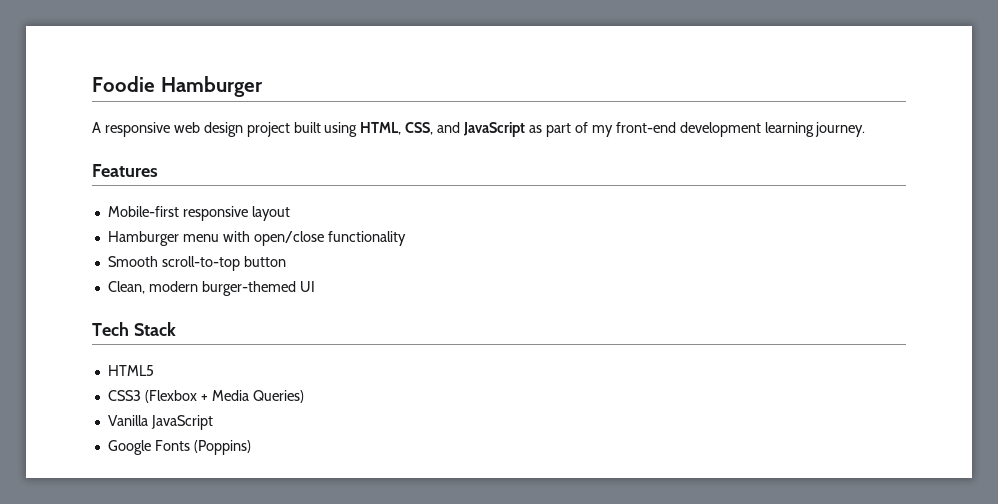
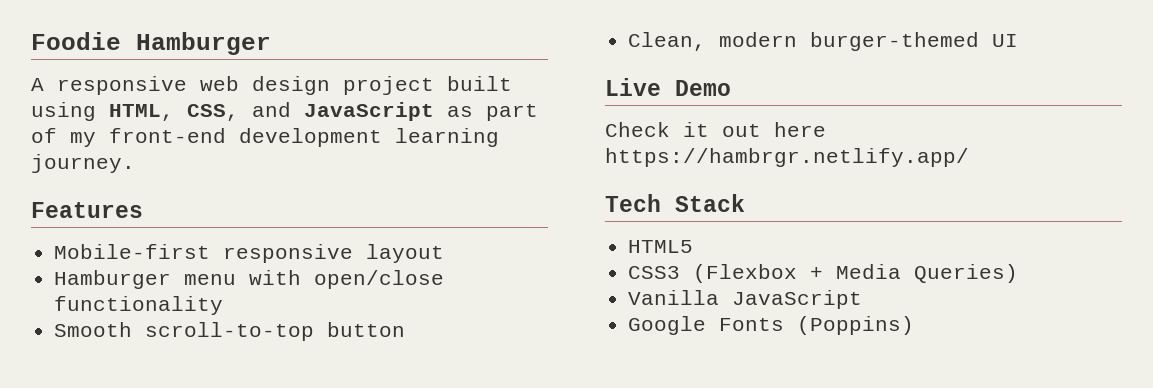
+ Live Demo
+ Check it out here https://hambrgr.netlify.app/

